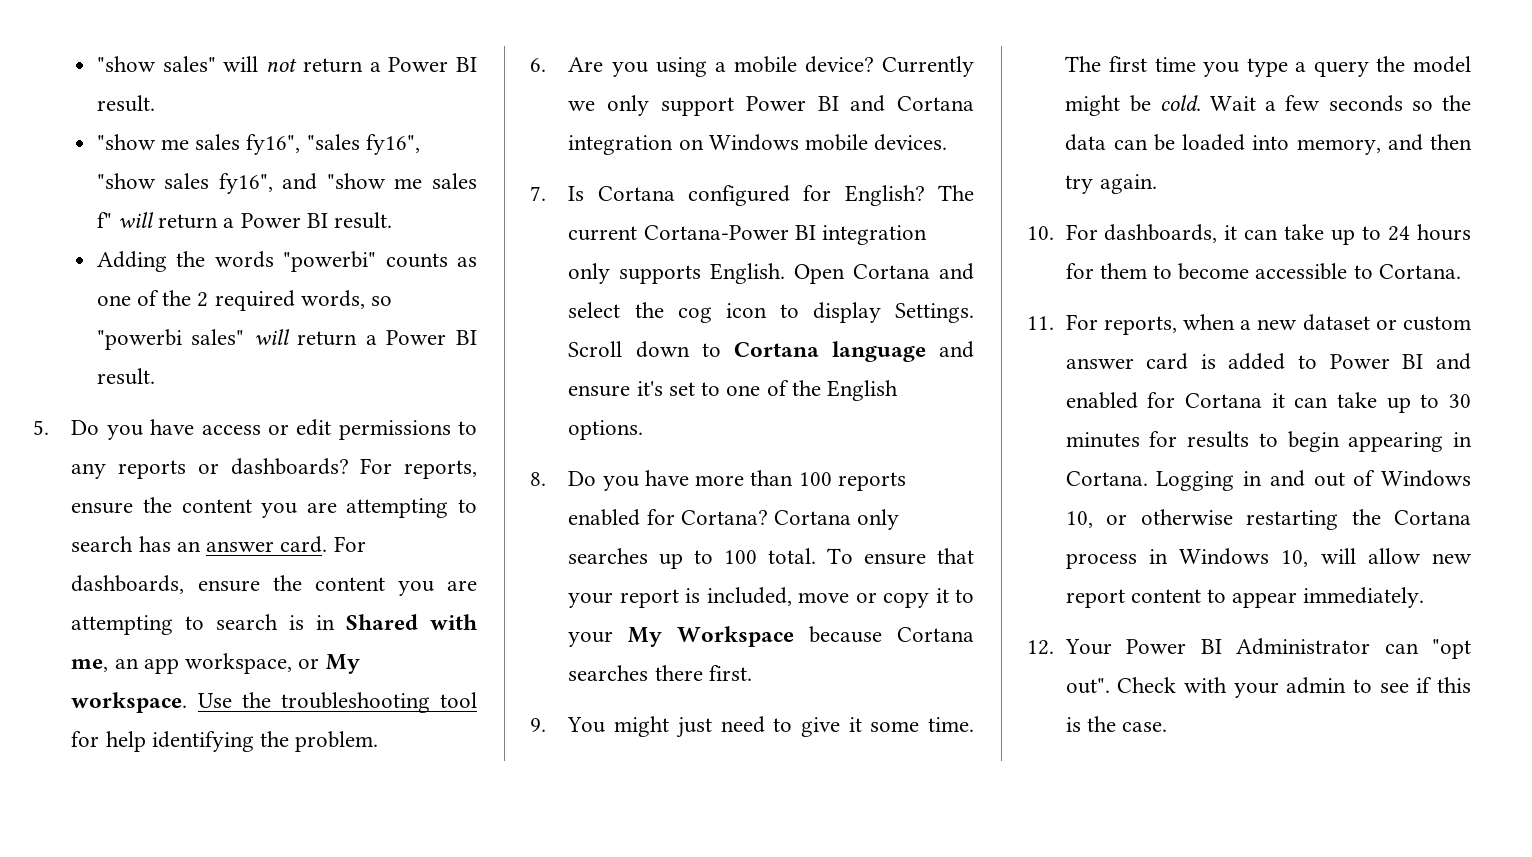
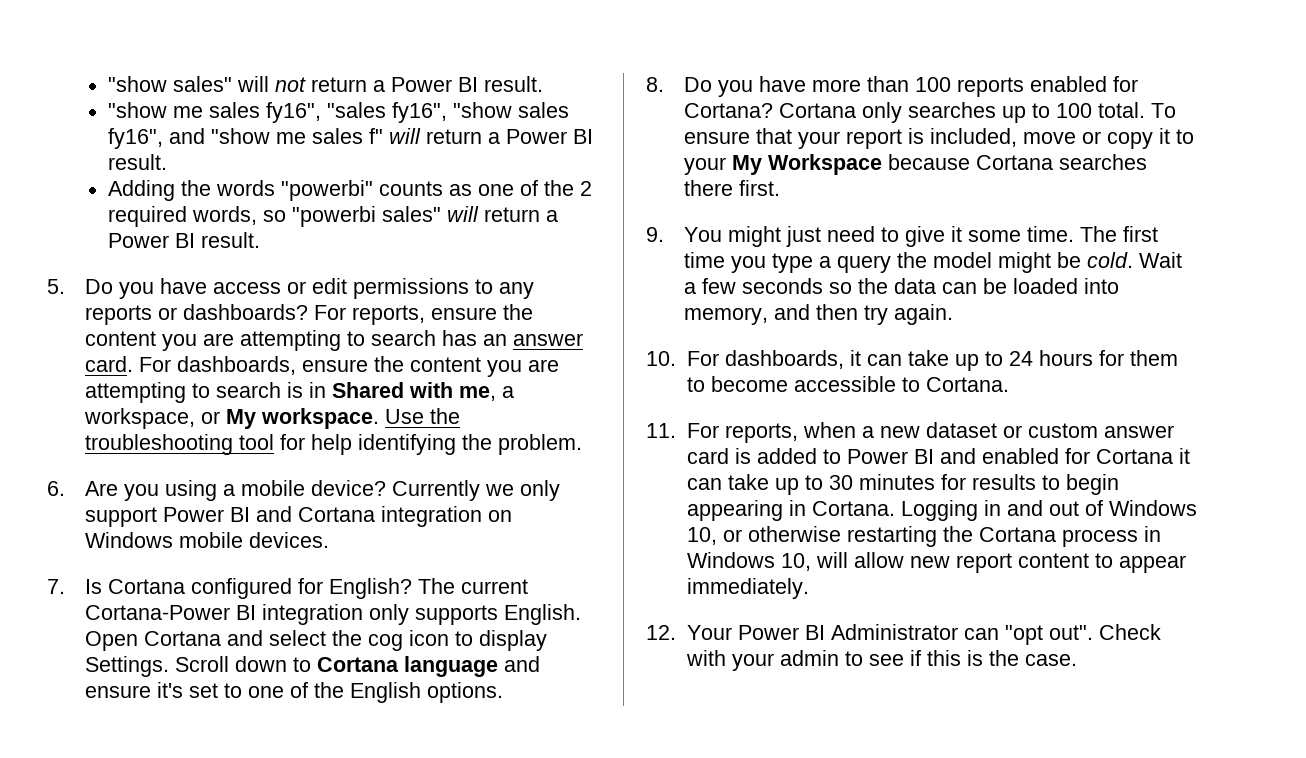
- For dashboards, ensure the content you are attempting to search is in Shared with me, an app workspace, or My workspace.
+ For dashboards, ensure the content you are attempting to search is in Shared with me, a workspace, or My workspace.

